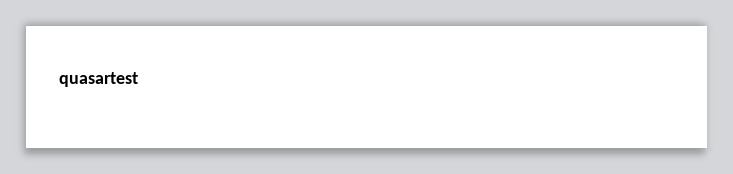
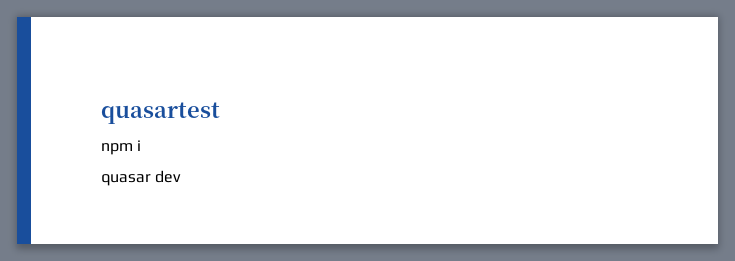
+ npm i
+ quasar dev

